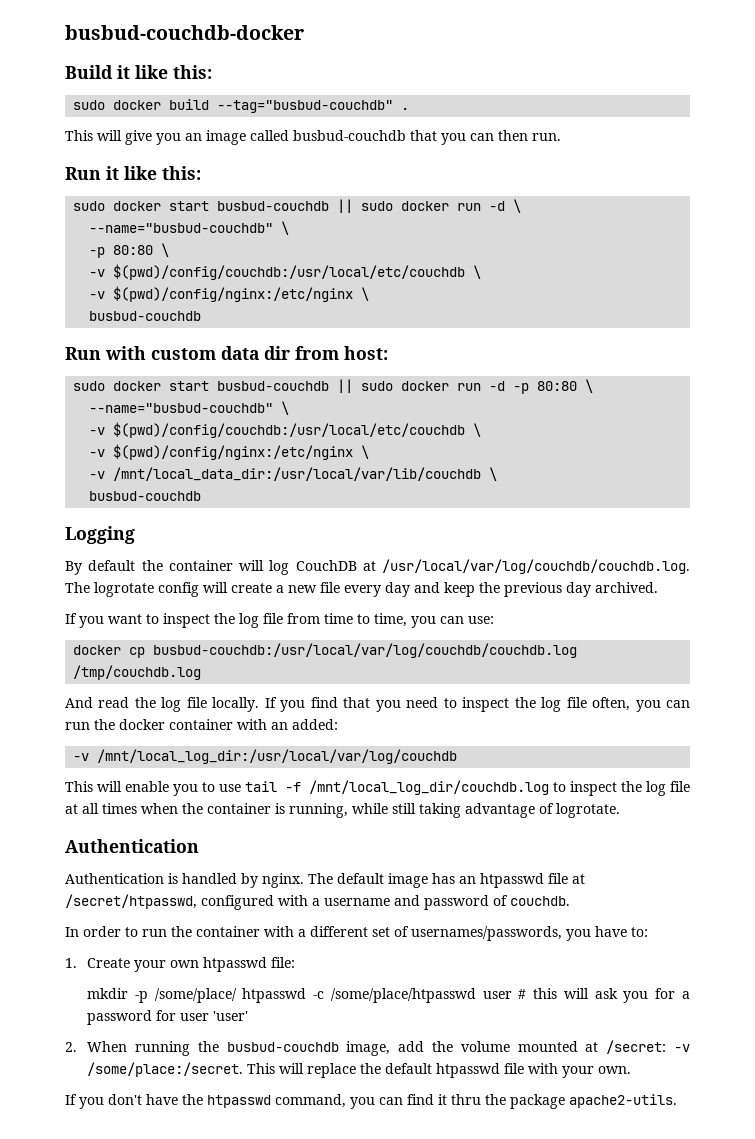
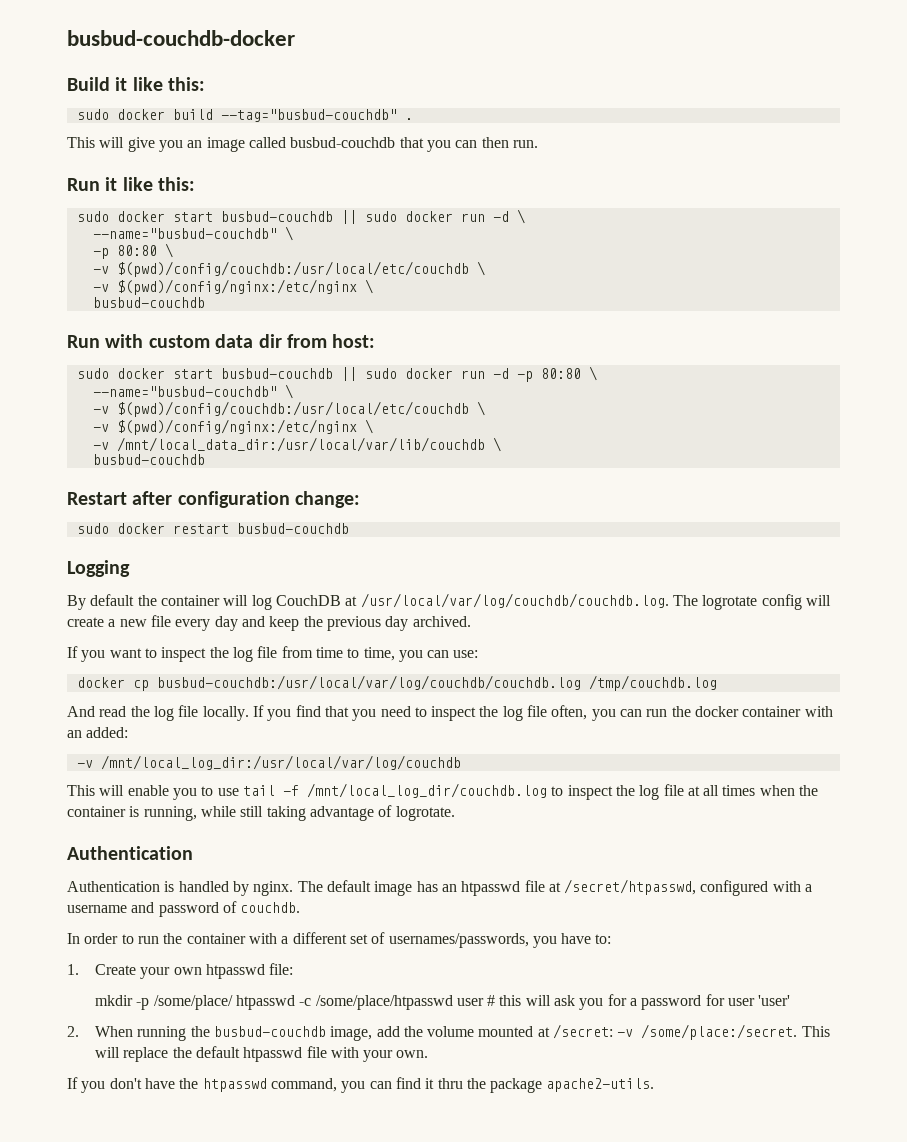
+ Restart after configuration change:
+ sudo docker restart busbud-couchdb

